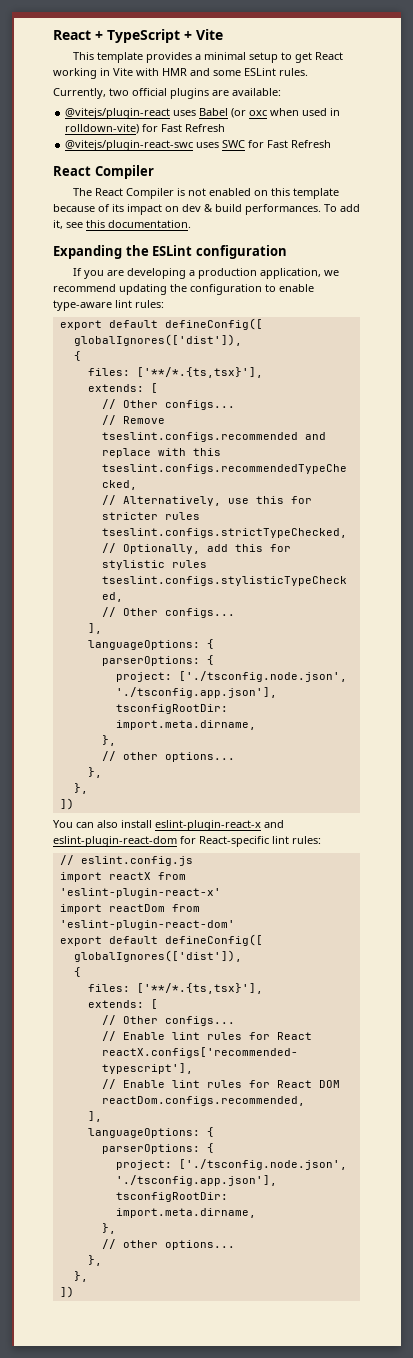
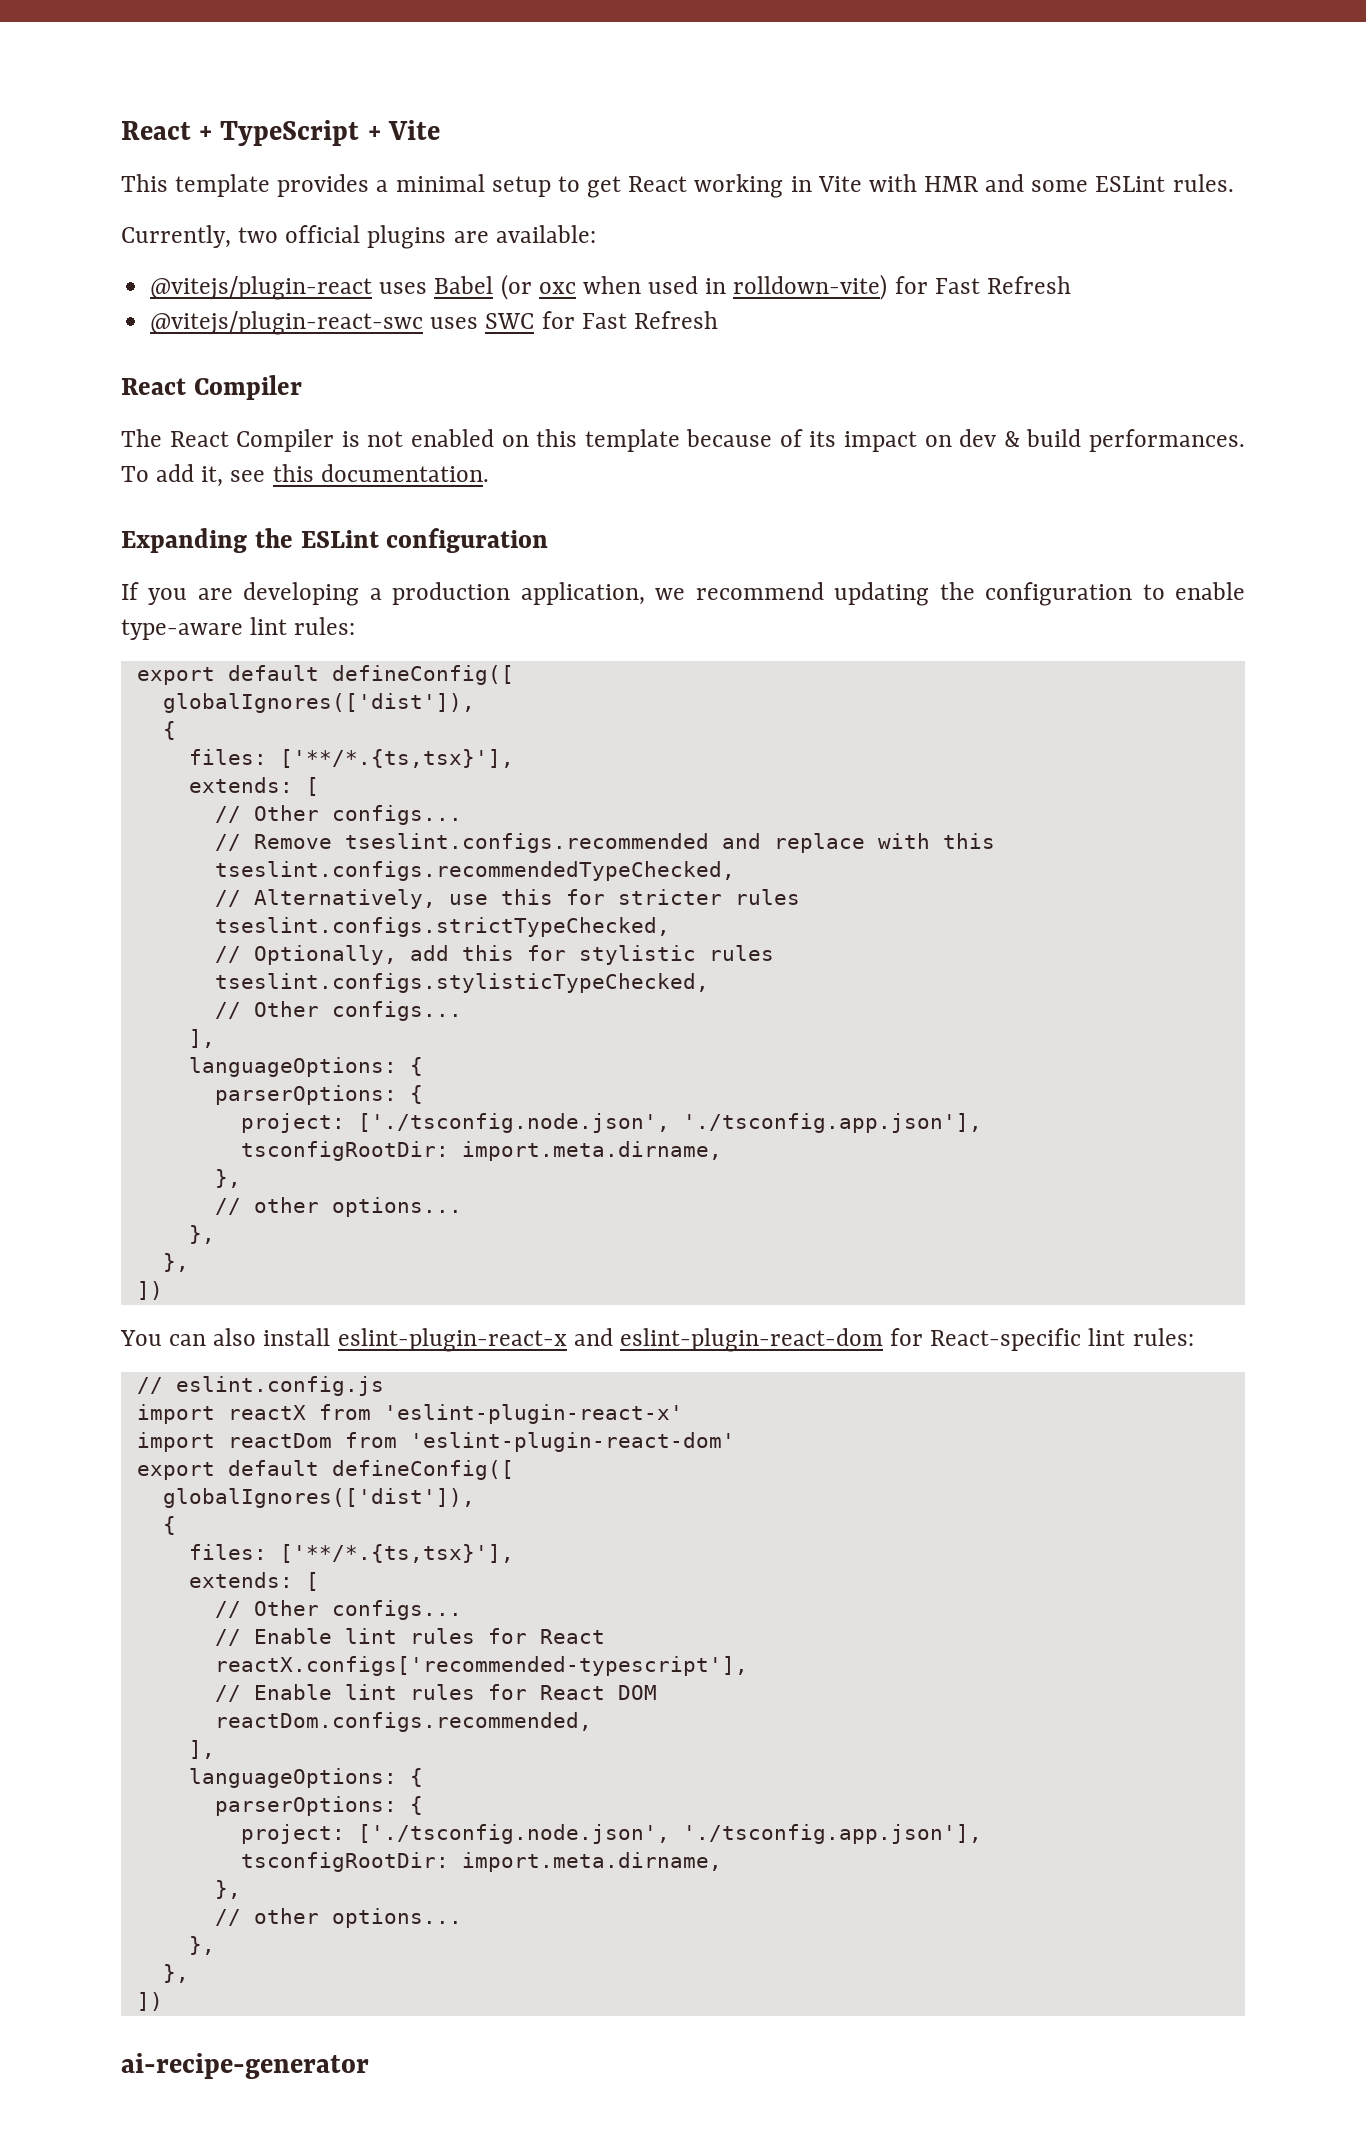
+ ai-recipe-generator

